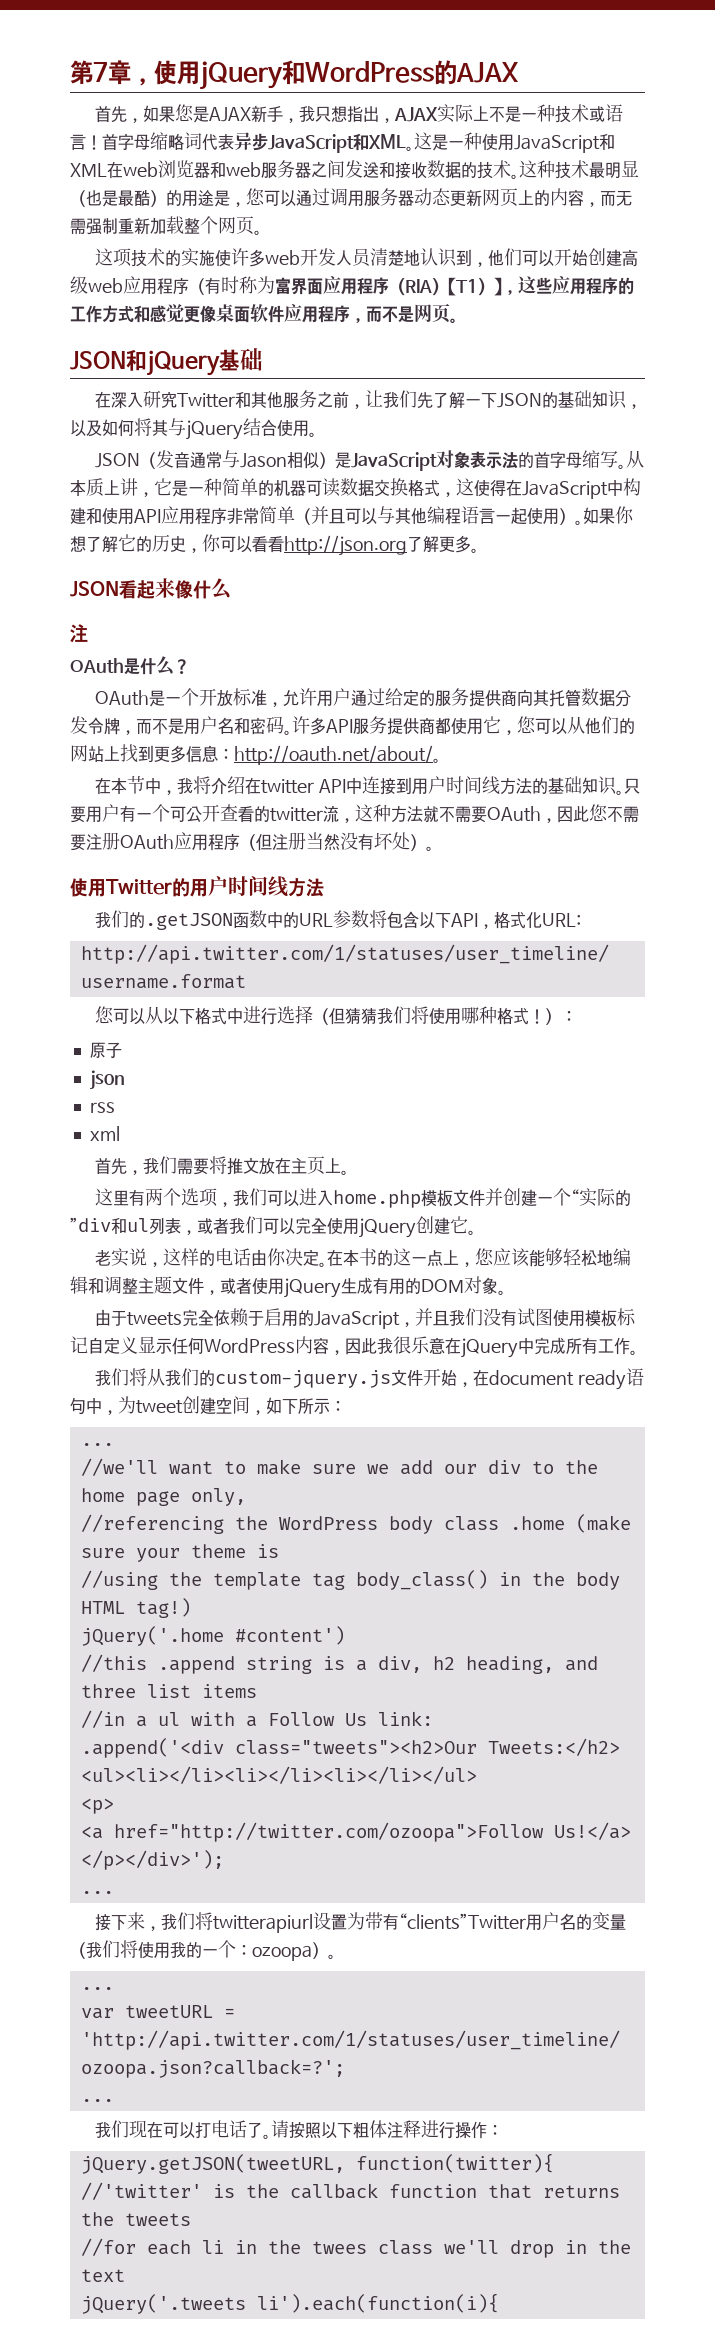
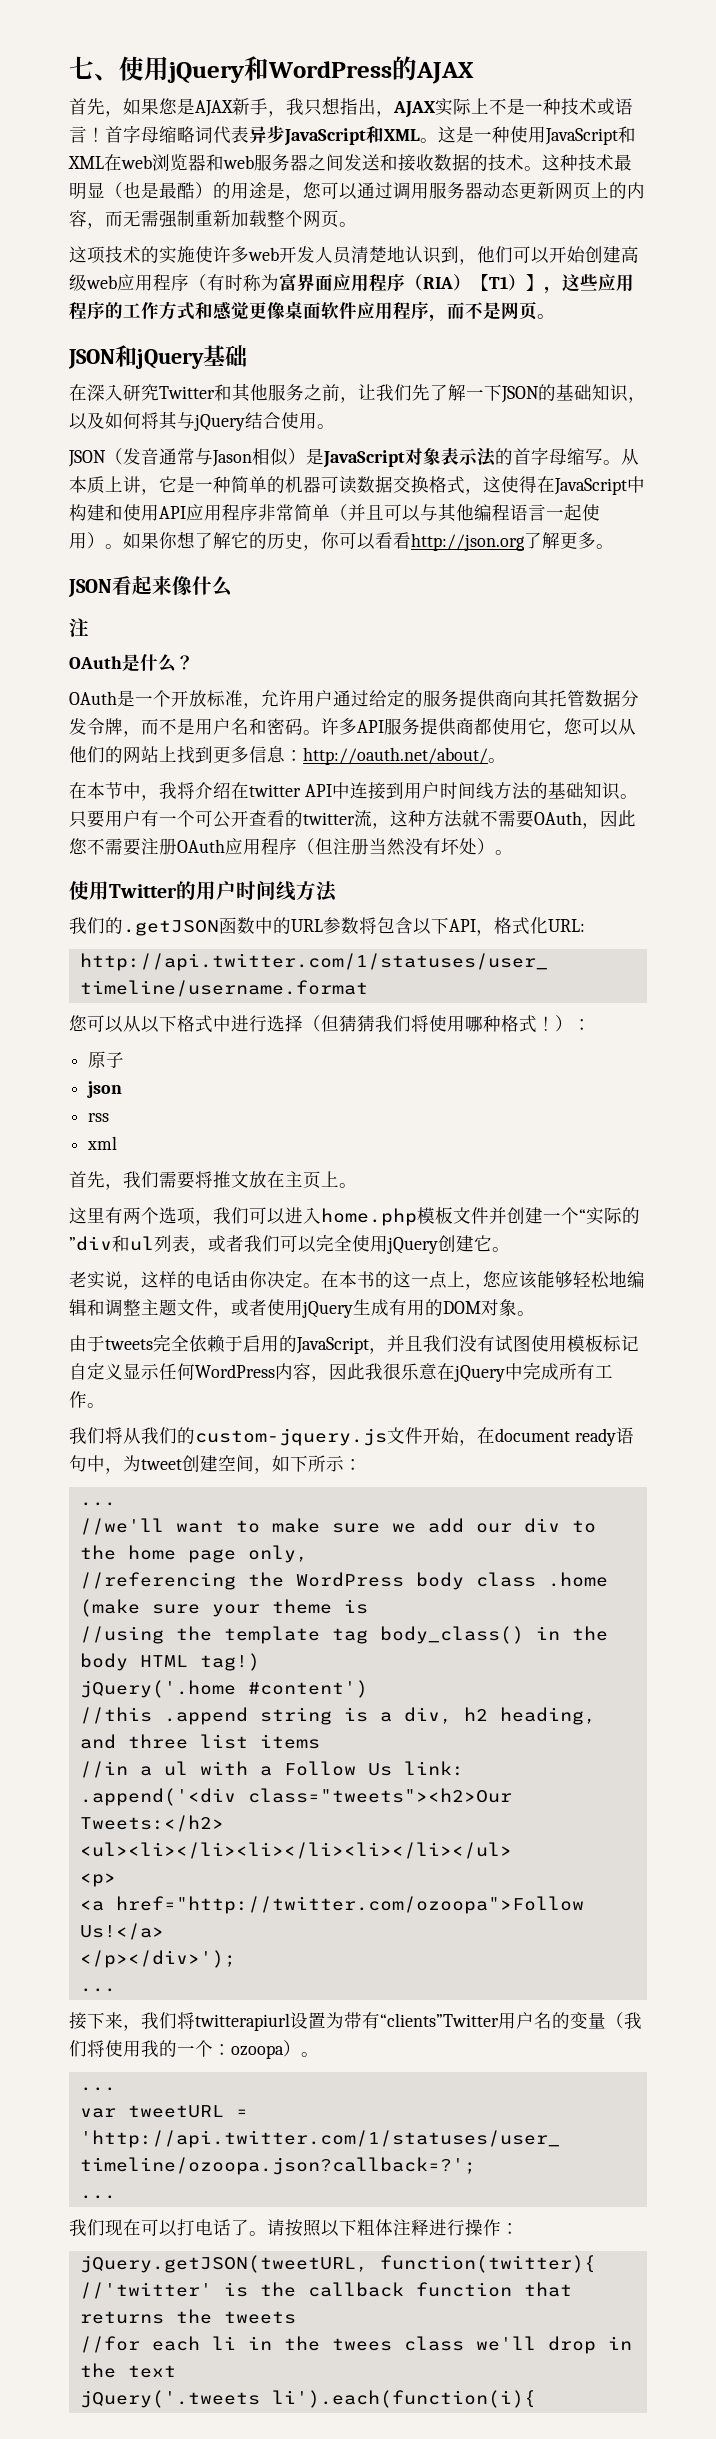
- 第7章，使用jQuery和WordPress的AJAX
+ 七、使用jQuery和WordPress的AJAX

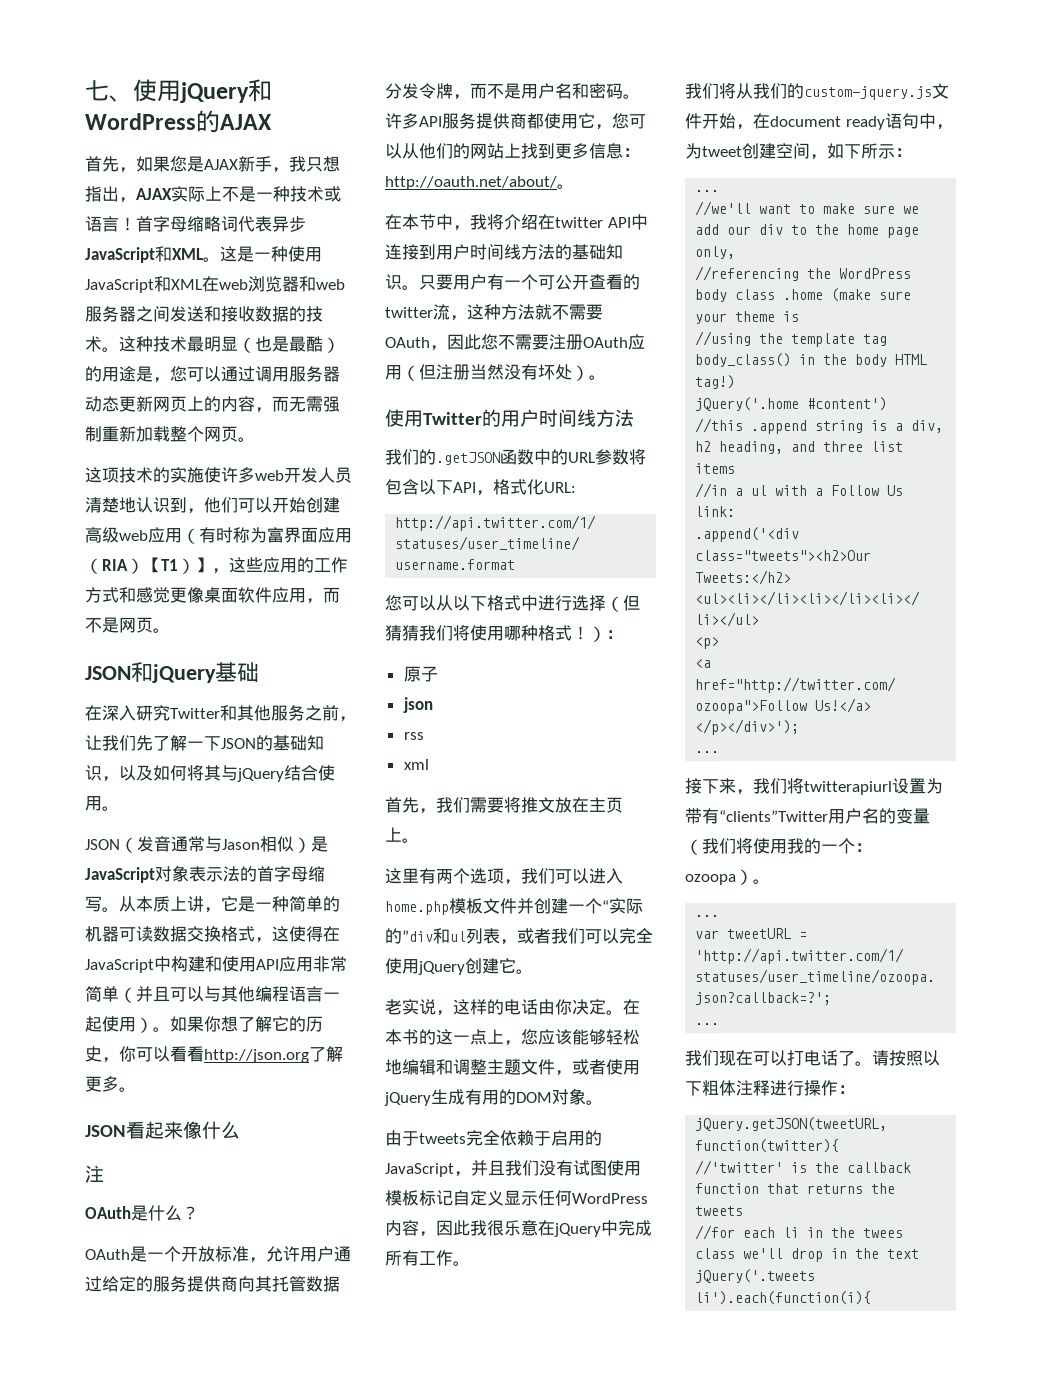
- 这项技术的实施使许多web开发人员清楚地认识到，他们可以开始创建高级web应用程序（有时称为富界面应用程序（RIA）【T1）】，这些应用程序的工作方式和感觉更像桌面软件应用程序，而不是网页。
+ 这项技术的实施使许多web开发人员清楚地认识到，他们可以开始创建高级web应用（有时称为富界面应用（RIA）【T1）】，这些应用的工作方式和感觉更像桌面软件应用，而不是网页。
- 从本质上讲，它是一种简单的机器可读数据交换格式，这使得在JavaScript中构建和使用API应用程序非常简单（并且可以与其他编程语言一起使用）。
+ 从本质上讲，它是一种简单的机器可读数据交换格式，这使得在JavaScript中构建和使用API应用非常简单（并且可以与其他编程语言一起使用）。
- 只要用户有一个可公开查看的twitter流，这种方法就不需要OAuth，因此您不需要注册OAuth应用程序（但注册当然没有坏处）。
+ 只要用户有一个可公开查看的twitter流，这种方法就不需要OAuth，因此您不需要注册OAuth应用（但注册当然没有坏处）。

